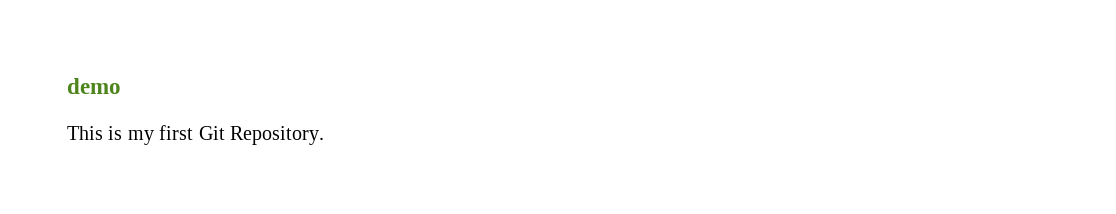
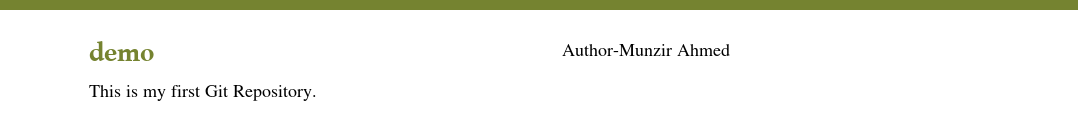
+ Author-Munzir Ahmed

